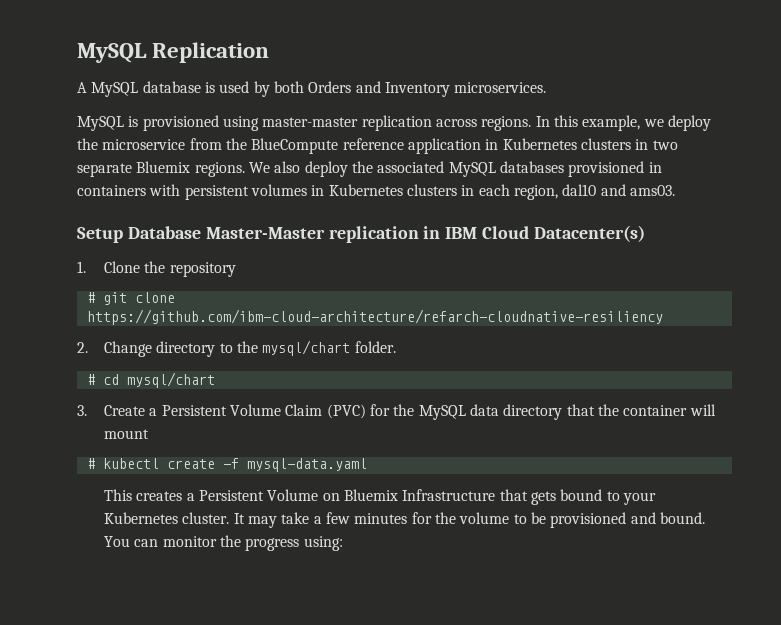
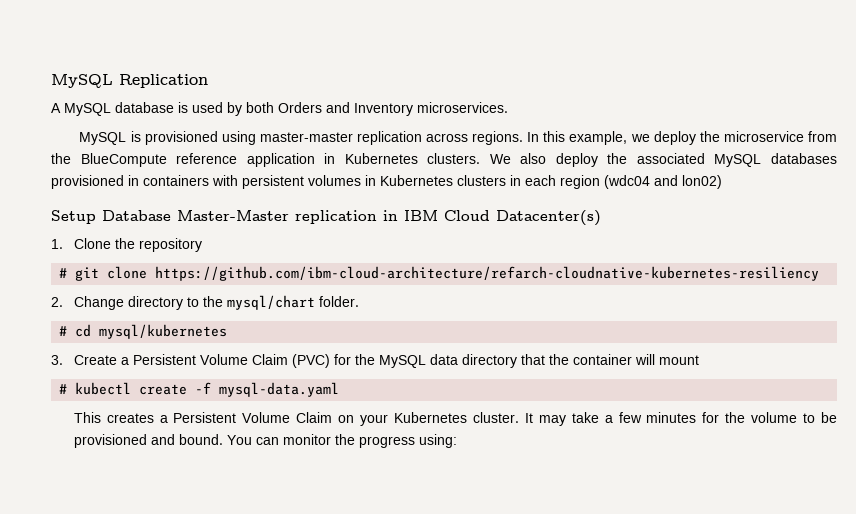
- In this example, we deploy the microservice from the BlueCompute reference application in Kubernetes clusters in two separate Bluemix regions.
+ In this example, we deploy the microservice from the BlueCompute reference application in Kubernetes clusters.
- We also deploy the associated MySQL databases provisioned in containers with persistent volumes in Kubernetes clusters in each region, dal10 and ams03.
+ We also deploy the associated MySQL databases provisioned in containers with persistent volumes in Kubernetes clusters in each region (wdc04 and lon02)
- # git clone https://github.com/ibm-cloud-architecture/refarch-cloudnative-resiliency
+ # git clone https://github.com/ibm-cloud-architecture/refarch-cloudnative-kubernetes-resiliency
- # cd mysql/chart
+ # cd mysql/kubernetes
- This creates a Persistent Volume on Bluemix Infrastructure that gets bound to your Kubernetes cluster.
+ This creates a Persistent Volume Claim on your Kubernetes cluster.

